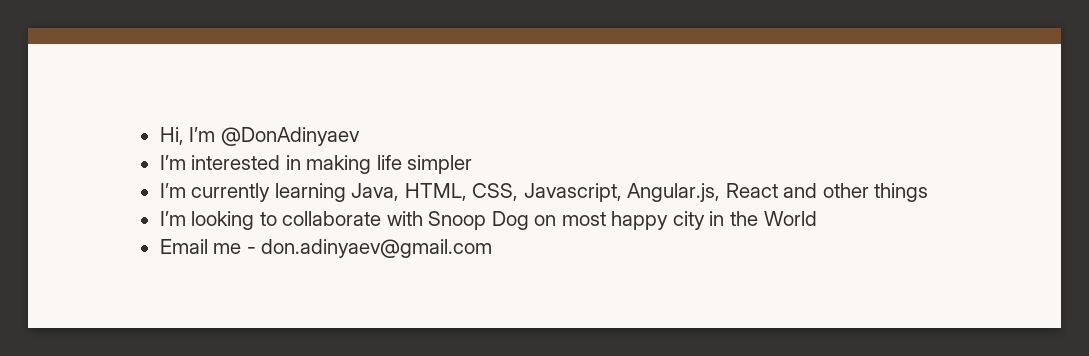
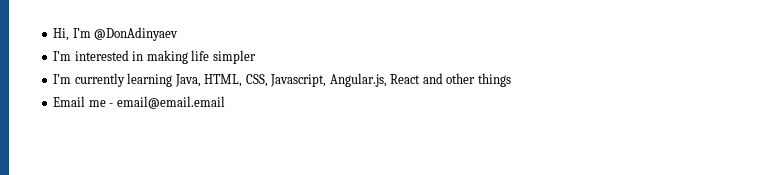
- I’m looking to collaborate with Snoop Dog on most happy city in the World
- Email me - don.adinyaev@gmail.com
+ Email me - email@email.email

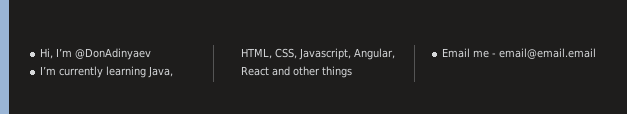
- I’m interested in making life simpler
- I’m currently learning Java, HTML, CSS, Javascript, Angular.js, React and other things
+ I’m currently learning Java, HTML, CSS, Javascript, Angular, React and other things

